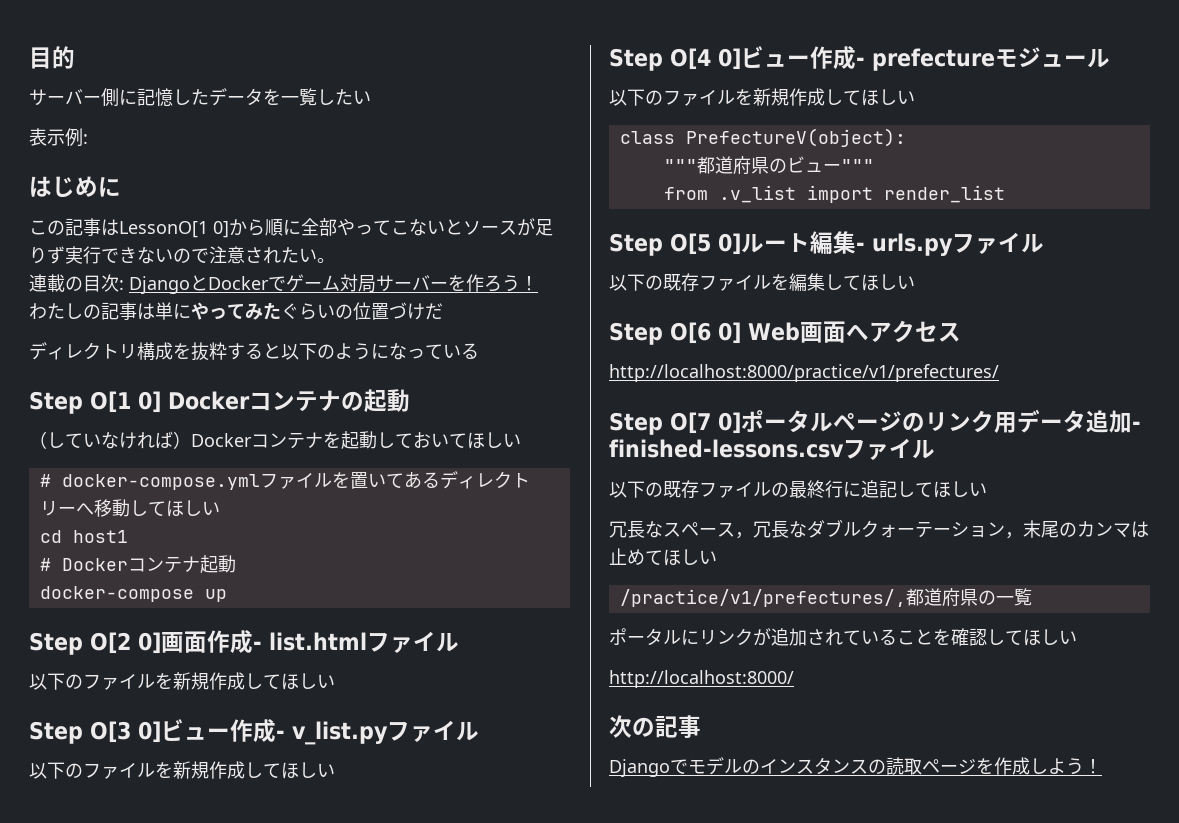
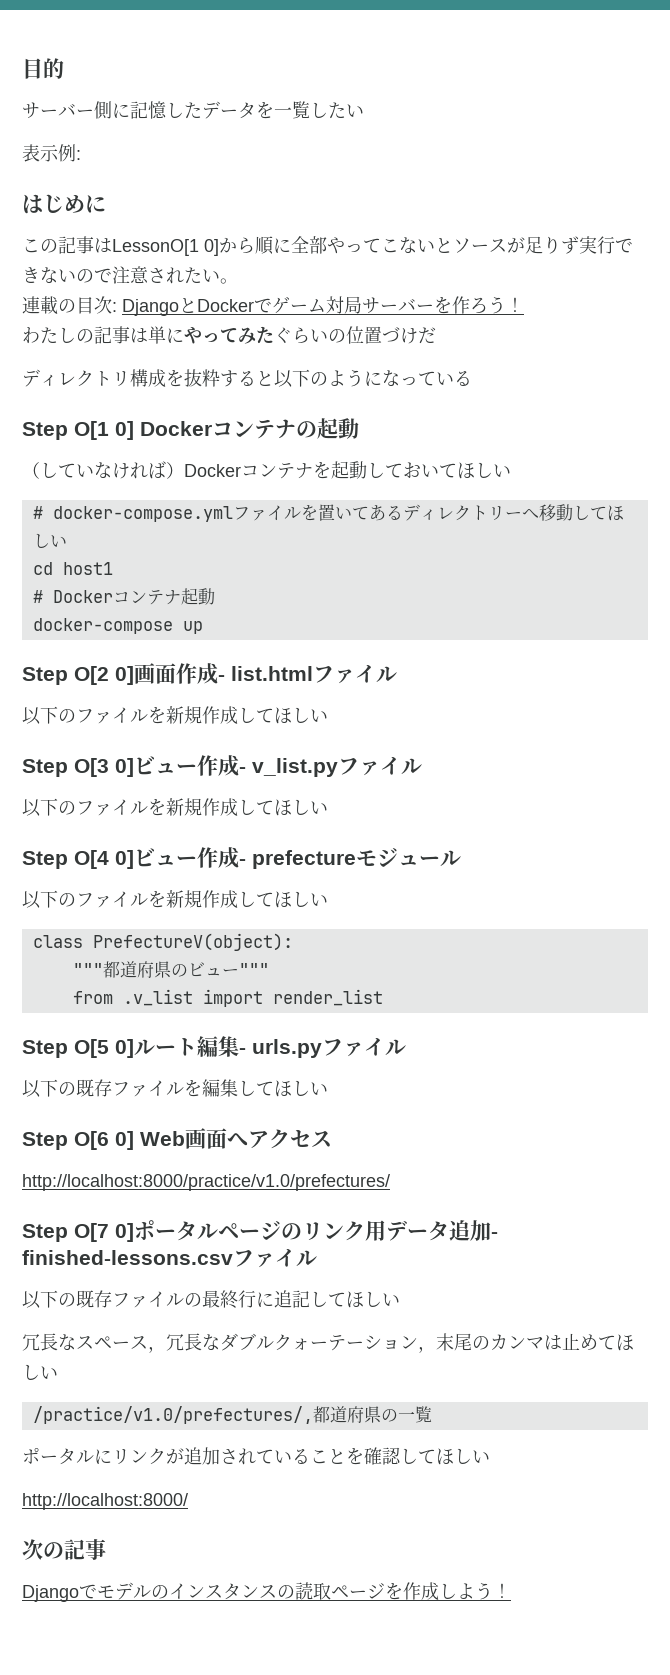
- http://localhost:8000/practice/v1/prefectures/
+ http://localhost:8000/practice/v1.0/prefectures/
- /practice/v1/prefectures/,都道府県の一覧
+ /practice/v1.0/prefectures/,都道府県の一覧

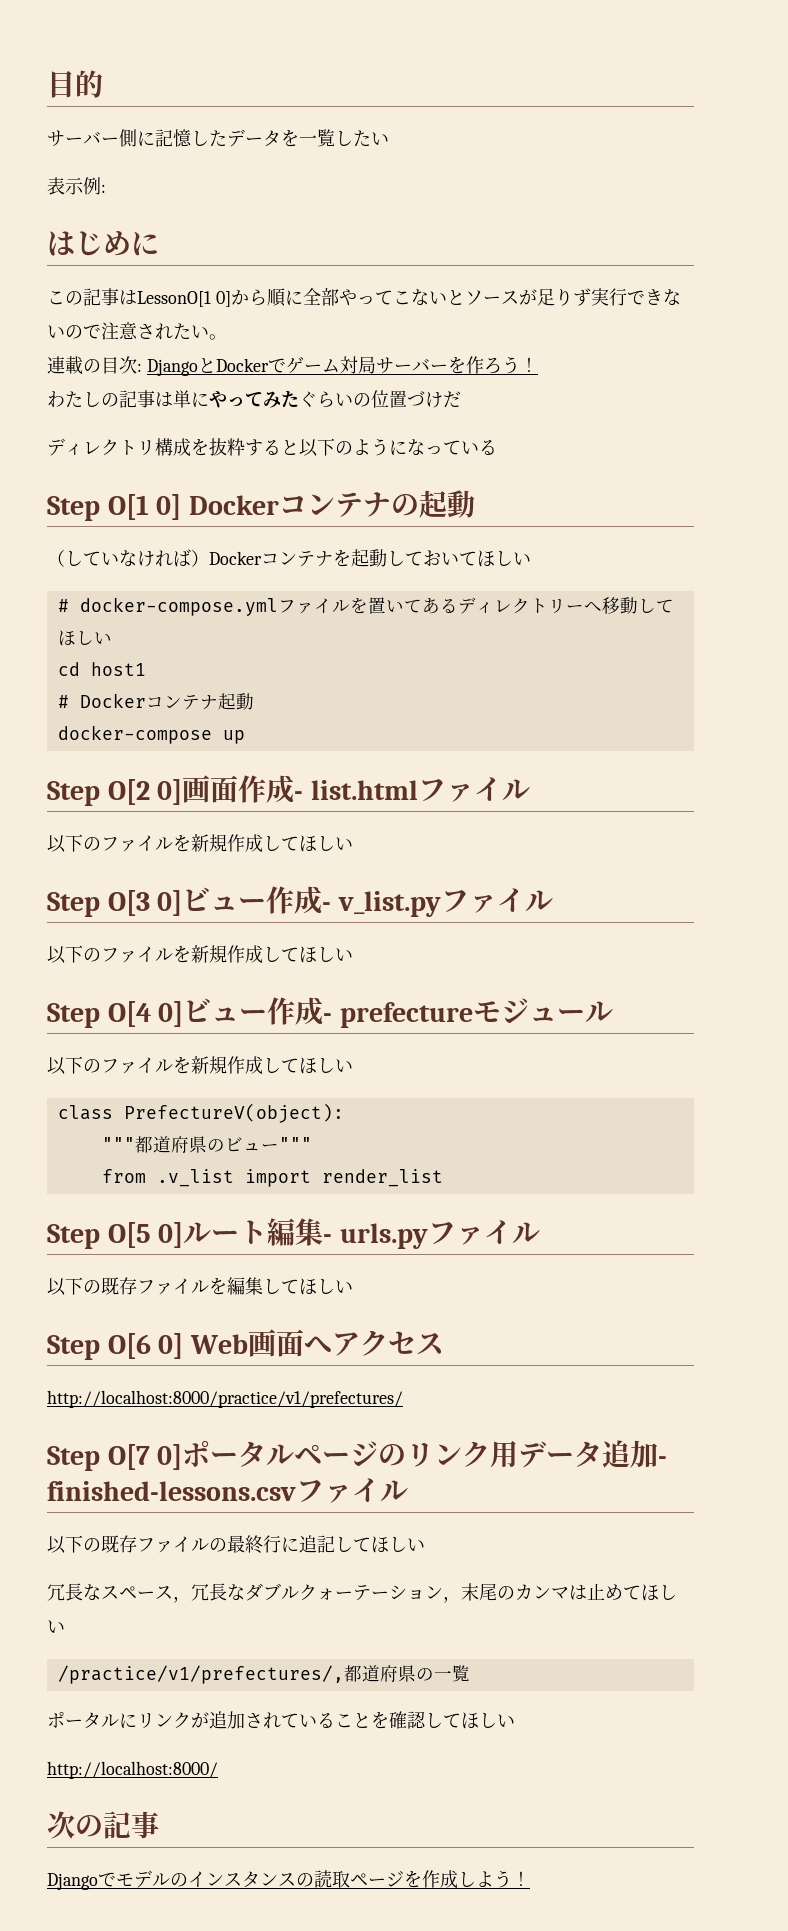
- http://localhost:8000/practice/v1.0/prefectures/
+ http://localhost:8000/practice/v1/prefectures/
- /practice/v1.0/prefectures/,都道府県の一覧
+ /practice/v1/prefectures/,都道府県の一覧

